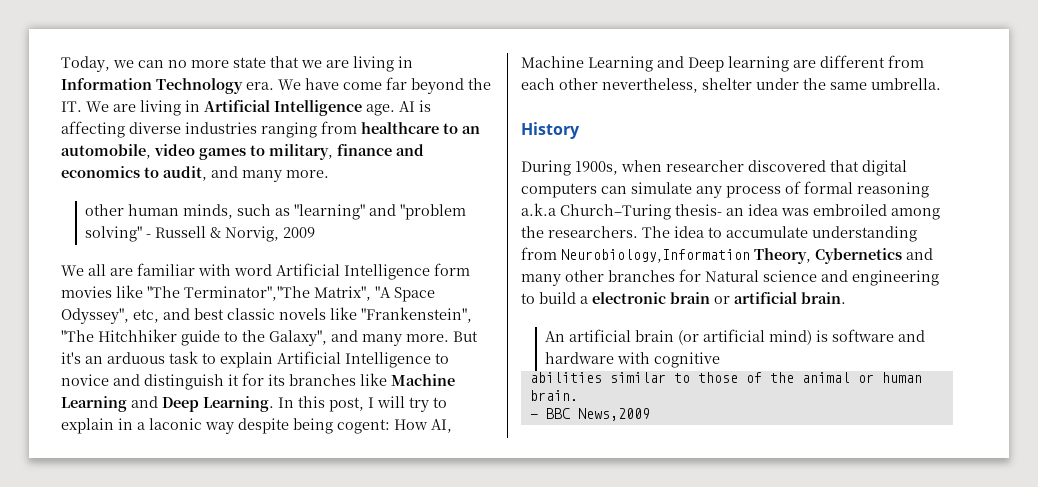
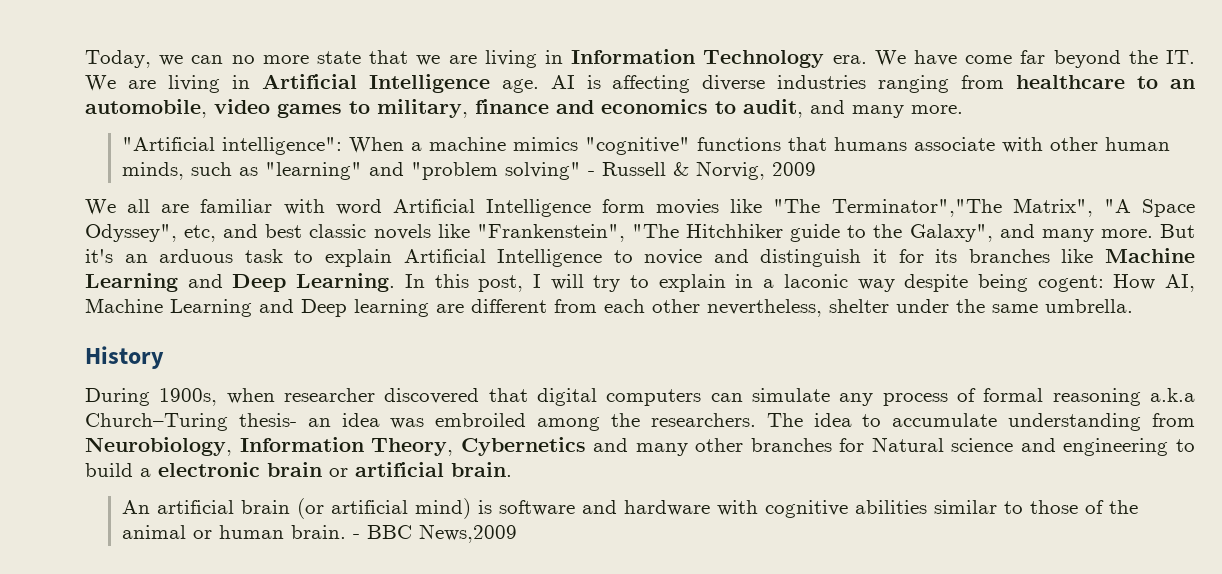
- other human minds, such as "learning" and "problem solving" - Russell & Norvig, 2009
+ "Artificial intelligence": When a machine mimics "cognitive" functions that humans associate with other human minds, such as "learning" and "problem solving" - Russell & Norvig, 2009
- The idea to accumulate understanding from Neurobiology,Information Theory, Cybernetics and many other branches for Natural science and engineering to build a electronic brain or artificial brain.
+ The idea to accumulate understanding from Neurobiology, Information Theory, Cybernetics and many other branches for Natural science and engineering to build a electronic brain or artificial brain.
- An artificial brain (or artificial mind) is software and hardware with cognitive
- abilities similar to those of the animal or human brain.
- - BBC News,2009
+ An artificial brain (or artificial mind) is software and hardware with cognitive abilities similar to those of the animal or human brain. - BBC News,2009

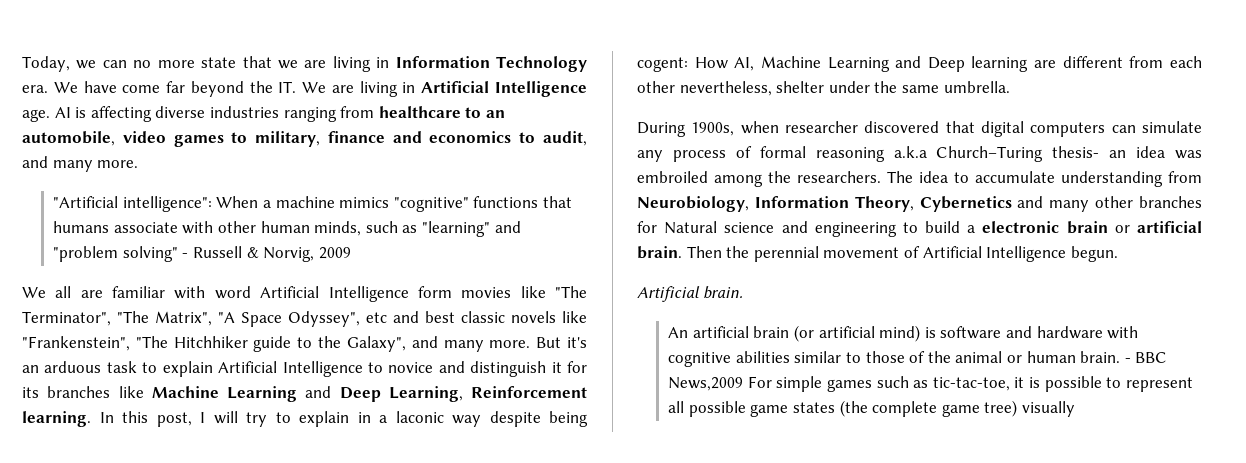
- We all are familiar with word Artificial Intelligence form movies like "The Terminator","The Matrix", "A Space Odyssey", etc, and best classic novels like "Frankenstein", "The Hitchhiker guide to the Galaxy", and many more.
+ We all are familiar with word Artificial Intelligence form movies like "The Terminator", "The Matrix", "A Space Odyssey", etc and best classic novels like "Frankenstein", "The Hitchhiker guide to the Galaxy", and many more.
- But it's an arduous task to explain Artificial Intelligence to novice and distinguish it for its branches like Machine Learning and Deep Learning.
+ But it's an arduous task to explain Artificial Intelligence to novice and distinguish it for its branches like Machine Learning and Deep Learning, Reinforcement learning.
- History
+ Then the perennial movement of Artificial Intelligence begun.
+ Artificial brain.
- - BBC News,2009
+ - BBC News,2009 For simple games such as tic-tac-toe, it is possible to represent all possible game states (the complete game tree) visually

